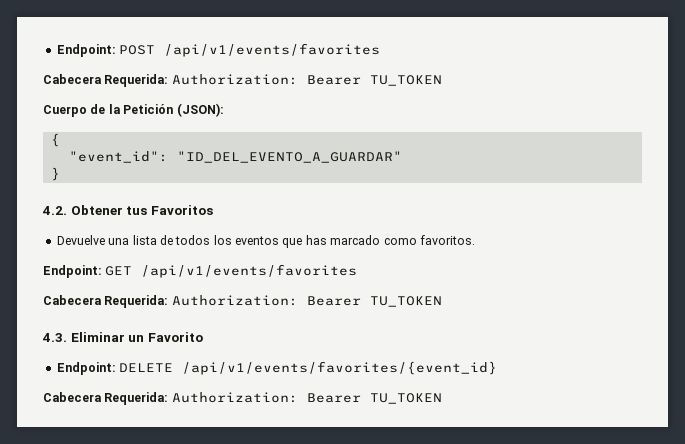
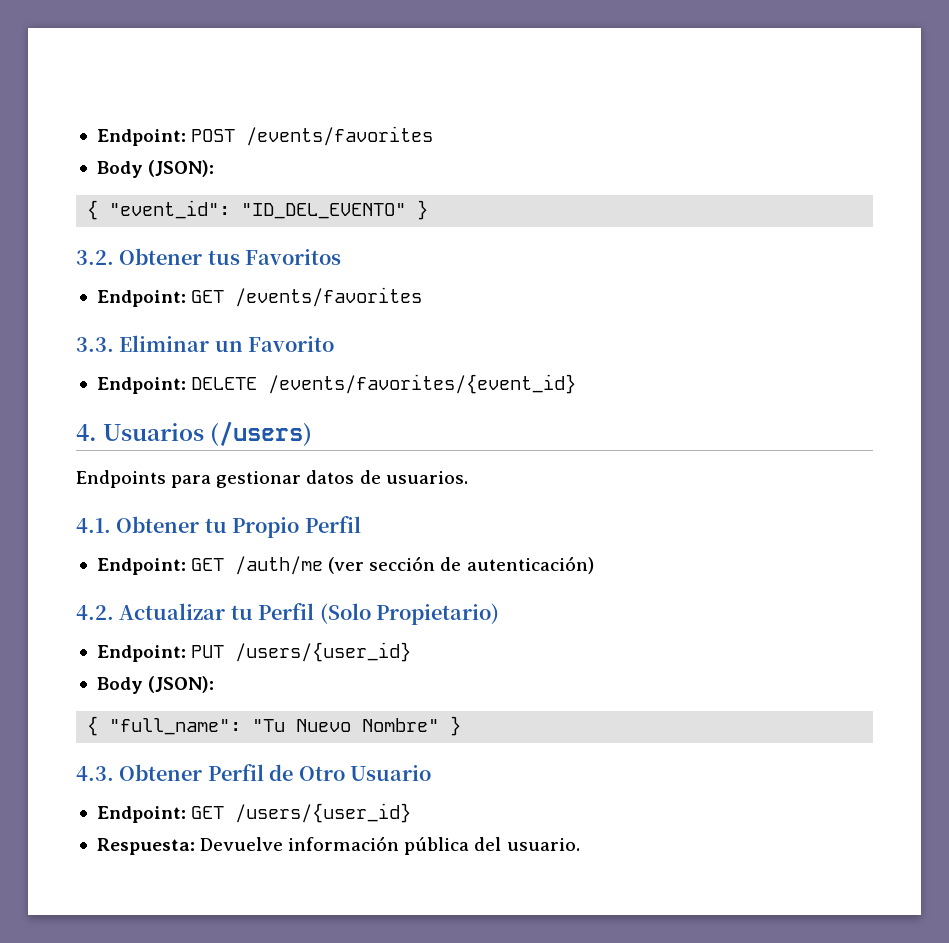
- Endpoint: POST /api/v1/events/favorites
- Cabecera Requerida: Authorization: Bearer TU_TOKEN
- Cuerpo de la Petición (JSON):
- {
- "event_id": "ID_DEL_EVENTO_A_GUARDAR"
- }
- 4.2. Obtener tus Favoritos
+ Endpoint: POST /events/favorites
+ Body (JSON):
+ { "event_id": "ID_DEL_EVENTO" }
+ 3.2. Obtener tus Favoritos
- Devuelve una lista de todos los eventos que has marcado como favoritos.
- Endpoint: GET /api/v1/events/favorites
- Cabecera Requerida: Authorization: Bearer TU_TOKEN
- 4.3. Eliminar un Favorito
+ Endpoint: GET /events/favorites
+ 3.3. Eliminar un Favorito
- Endpoint: DELETE /api/v1/events/favorites/{event_id}
- Cabecera Requerida: Authorization: Bearer TU_TOKEN
+ Endpoint: DELETE /events/favorites/{event_id}
+ 4. Usuarios (/users)
+ Endpoints para gestionar datos de usuarios.
+ 4.1. Obtener tu Propio Perfil
+ Endpoint: GET /auth/me (ver sección de autenticación)
+ 4.2. Actualizar tu Perfil (Solo Propietario)
+ Endpoint: PUT /users/{user_id}
+ Body (JSON):
+ { "full_name": "Tu Nuevo Nombre" }
+ 4.3. Obtener Perfil de Otro Usuario
+ Endpoint: GET /users/{user_id}
+ Respuesta: Devuelve información pública del usuario.

